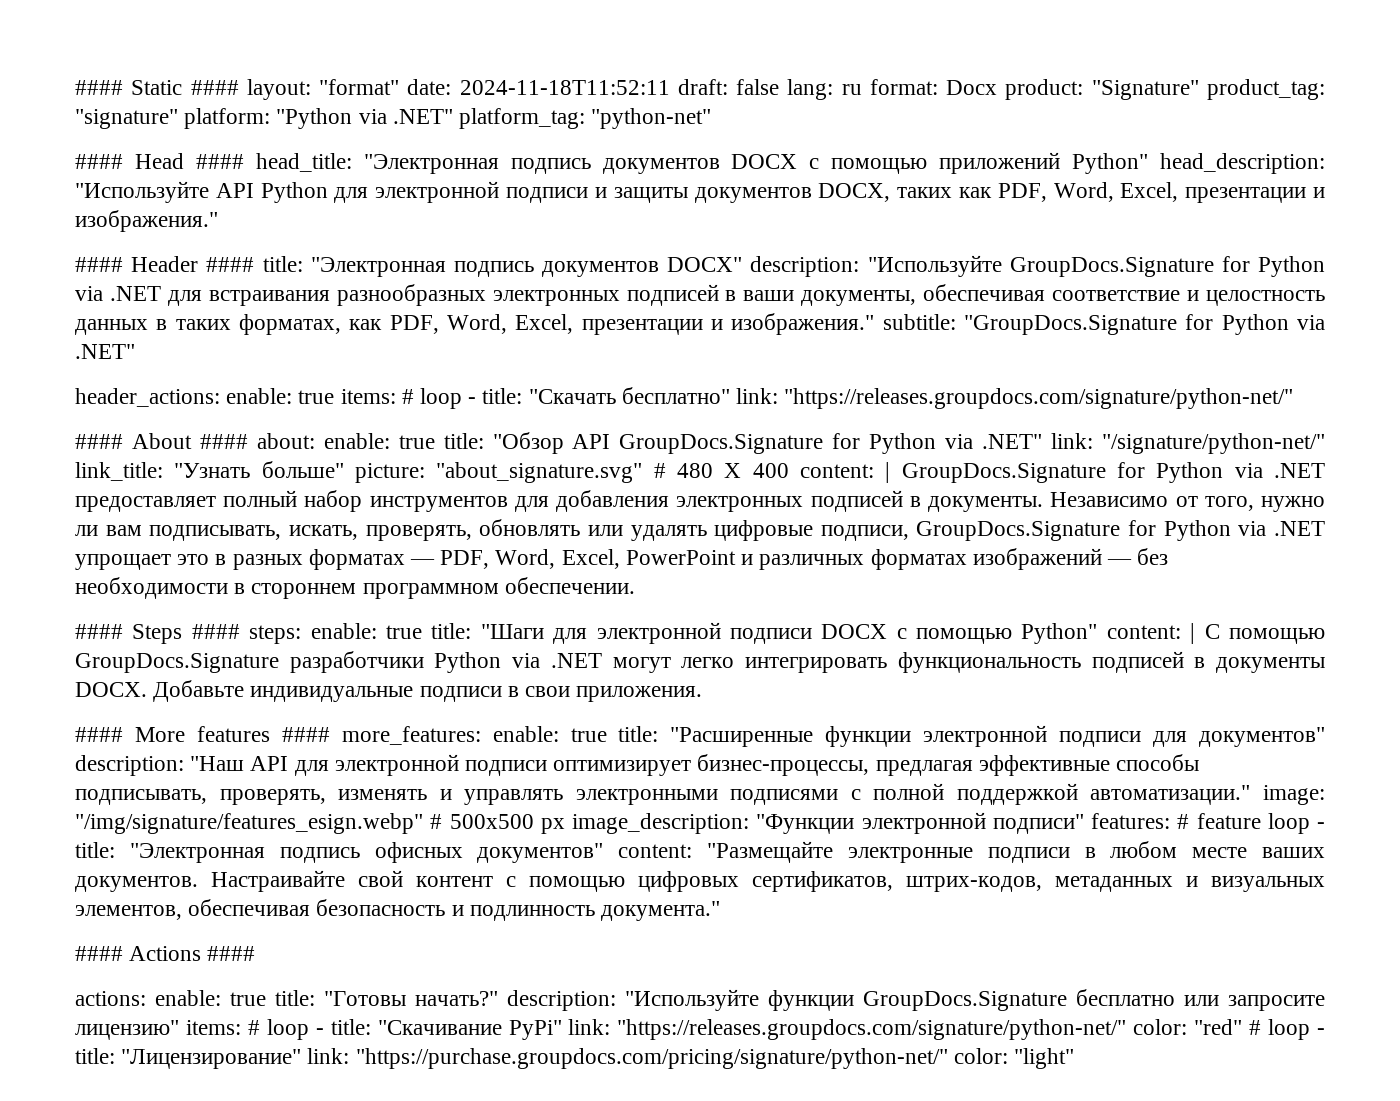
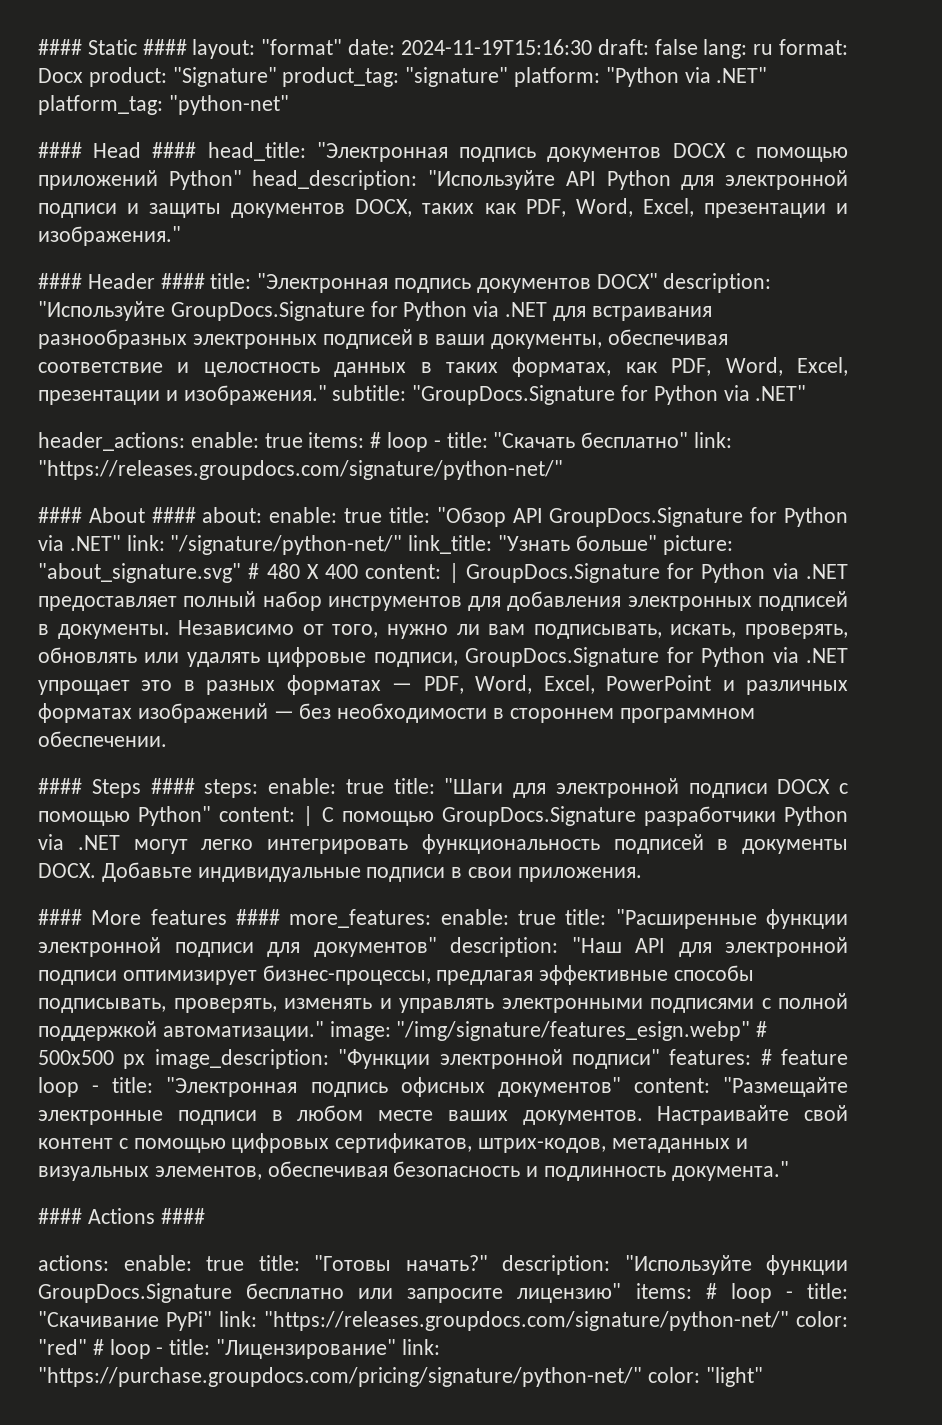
- #### Static #### layout: "format" date: 2024-11-18T11:52:11 draft: false lang: ru format: Docx product: "Signature" product_tag: "signature" platform: "Python via .NET" platform_tag: "python-net"
+ #### Static #### layout: "format" date: 2024-11-19T15:16:30 draft: false lang: ru format: Docx product: "Signature" product_tag: "signature" platform: "Python via .NET" platform_tag: "python-net"

